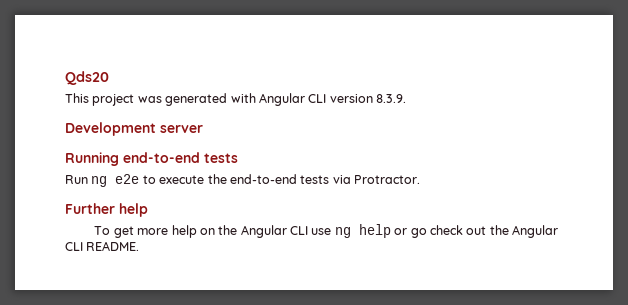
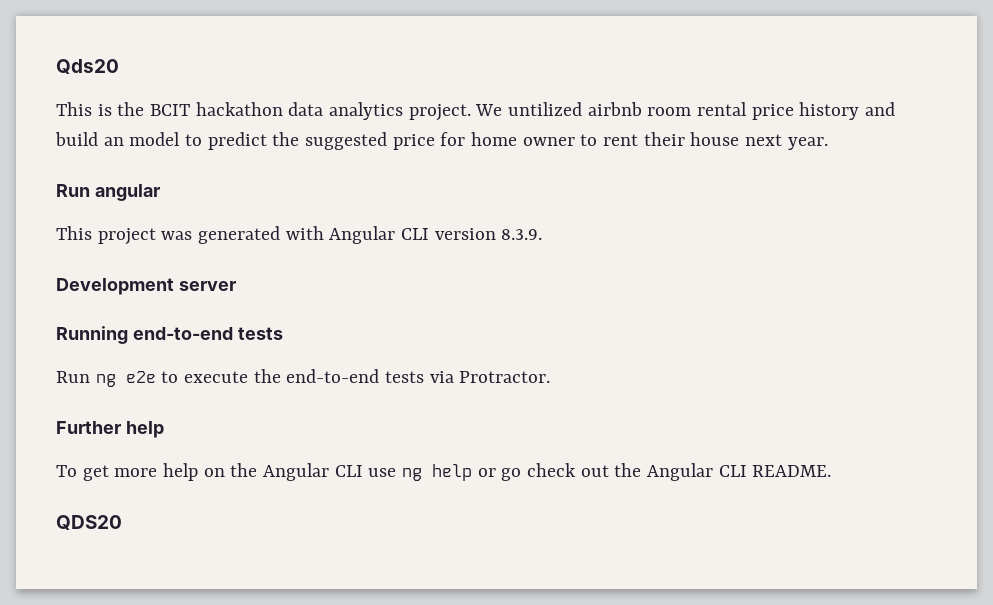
+ This is the BCIT hackathon data analytics project. We untilized airbnb room rental price history and build an model to predict the suggested price for home owner to rent their house next year.
+ Run angular
+ QDS20

